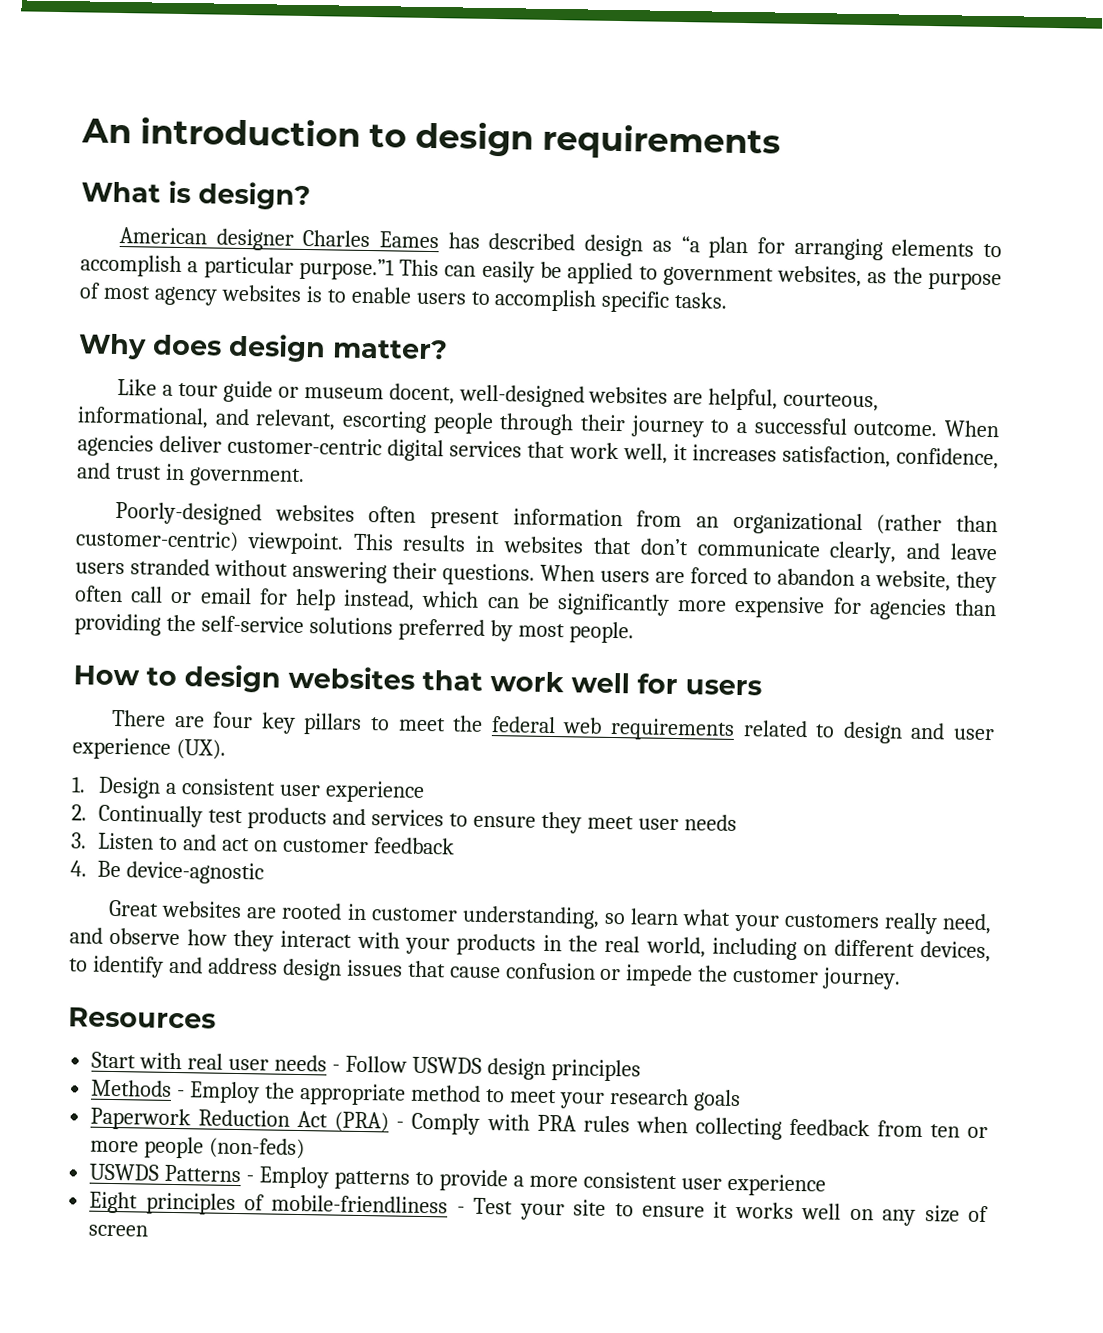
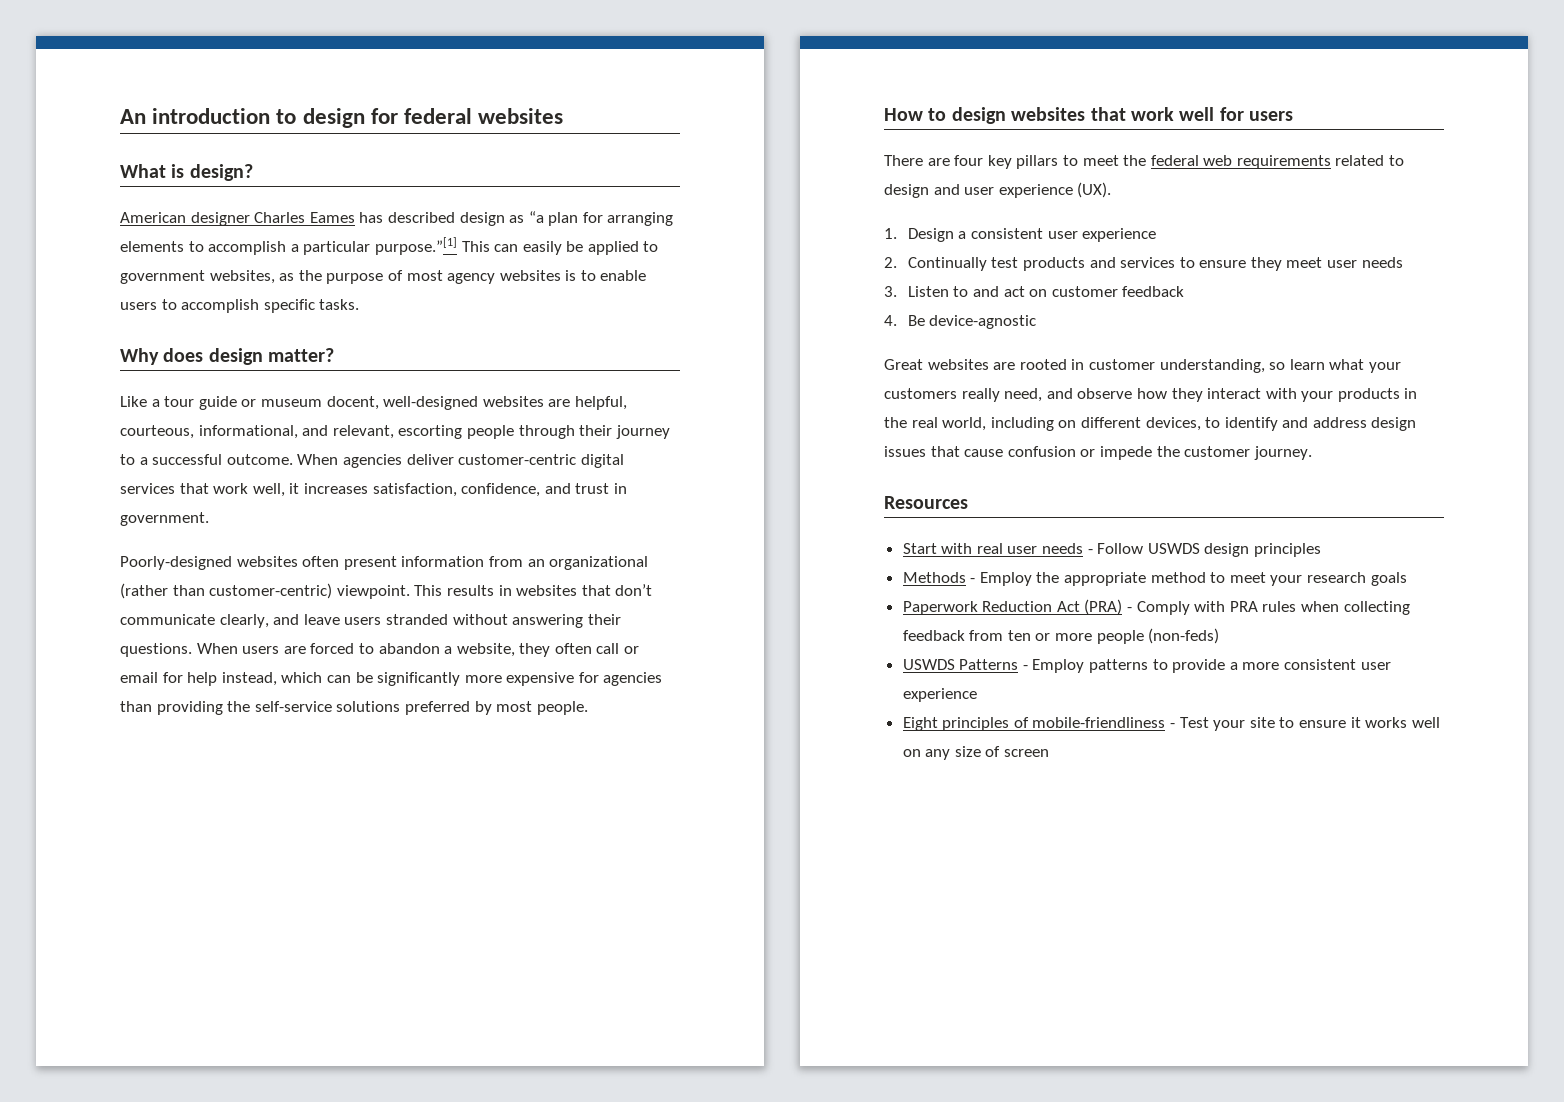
- An introduction to design requirements
+ An introduction to design for federal websites
- American designer Charles Eames has described design as “a plan for arranging elements to accomplish a particular purpose.”1 This can easily be applied to government websites, as the purpose of most agency websites is to enable users to accomplish specific tasks.
+ American designer Charles Eames has described design as “a plan for arranging elements to accomplish a particular purpose.”[1] This can easily be applied to government websites, as the purpose of most agency websites is to enable users to accomplish specific tasks.

